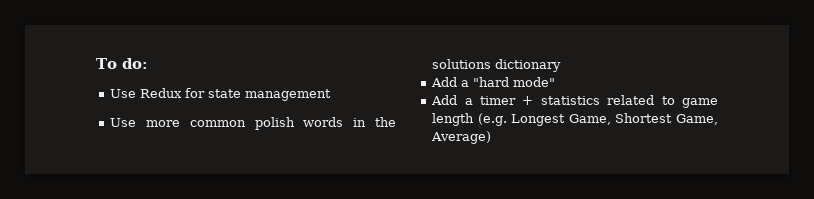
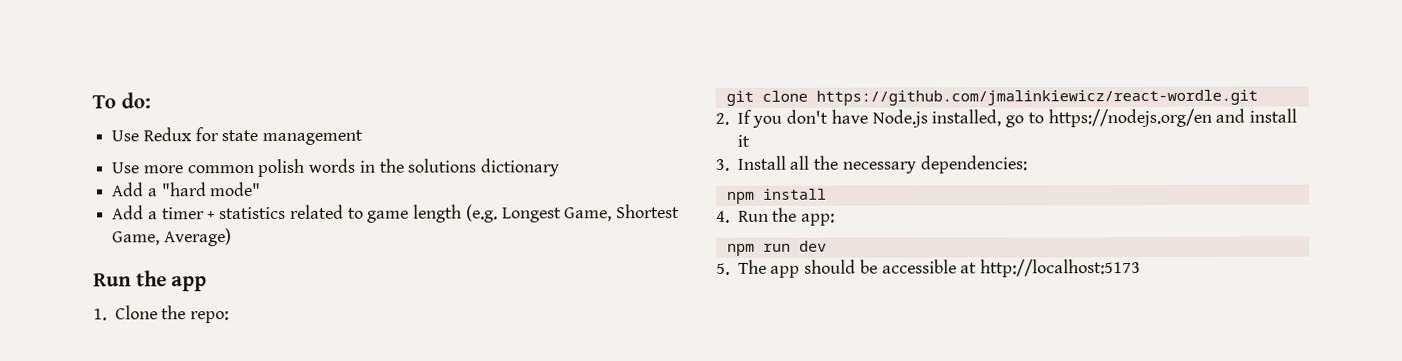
+ Run the app
+ 1. Clone the repo:
+ git clone https://github.com/jmalinkiewicz/react-wordle.git
+ 2. If you don't have Node.js installed, go to https://nodejs.org/en and install it
+ 3. Install all the necessary dependencies:
+ npm install
+ 4. Run the app:
+ npm run dev
+ 5. The app should be accessible at http://localhost:5173

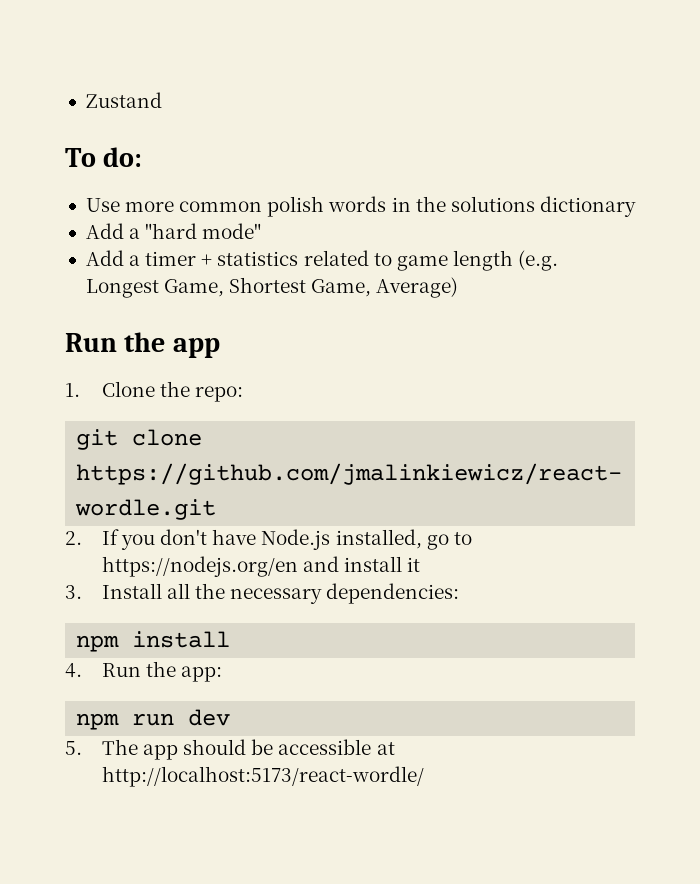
+ Zustand
- Use Redux for state management
- 5. The app should be accessible at http://localhost:5173
+ 5. The app should be accessible at http://localhost:5173/react-wordle/

